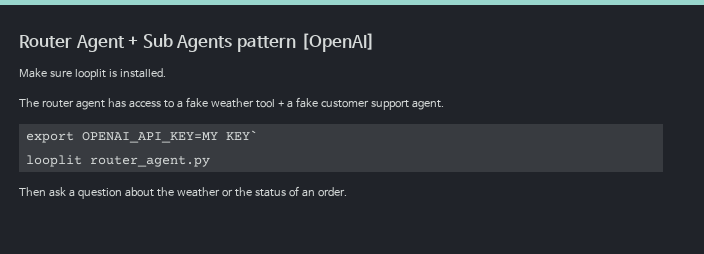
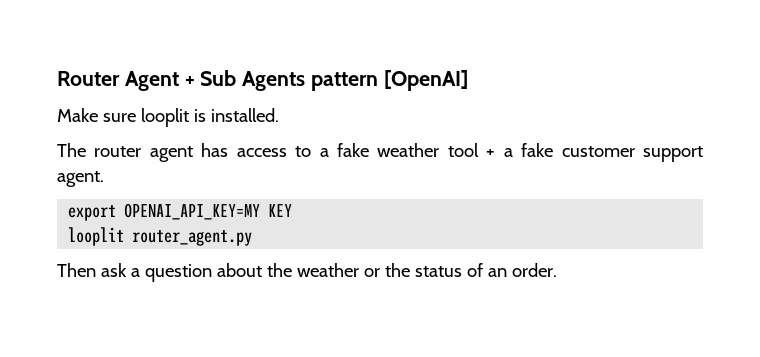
- export OPENAI_API_KEY=MY KEY`
+ export OPENAI_API_KEY=MY KEY

